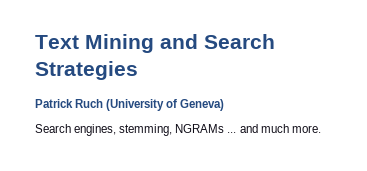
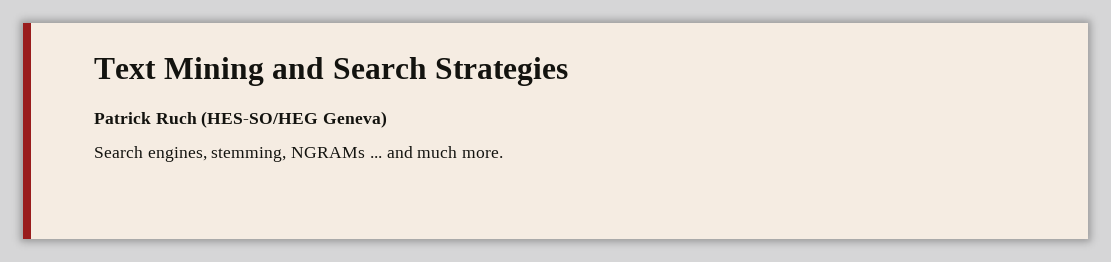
- Patrick Ruch (University of Geneva)
+ Patrick Ruch (HES-SO/HEG Geneva)

